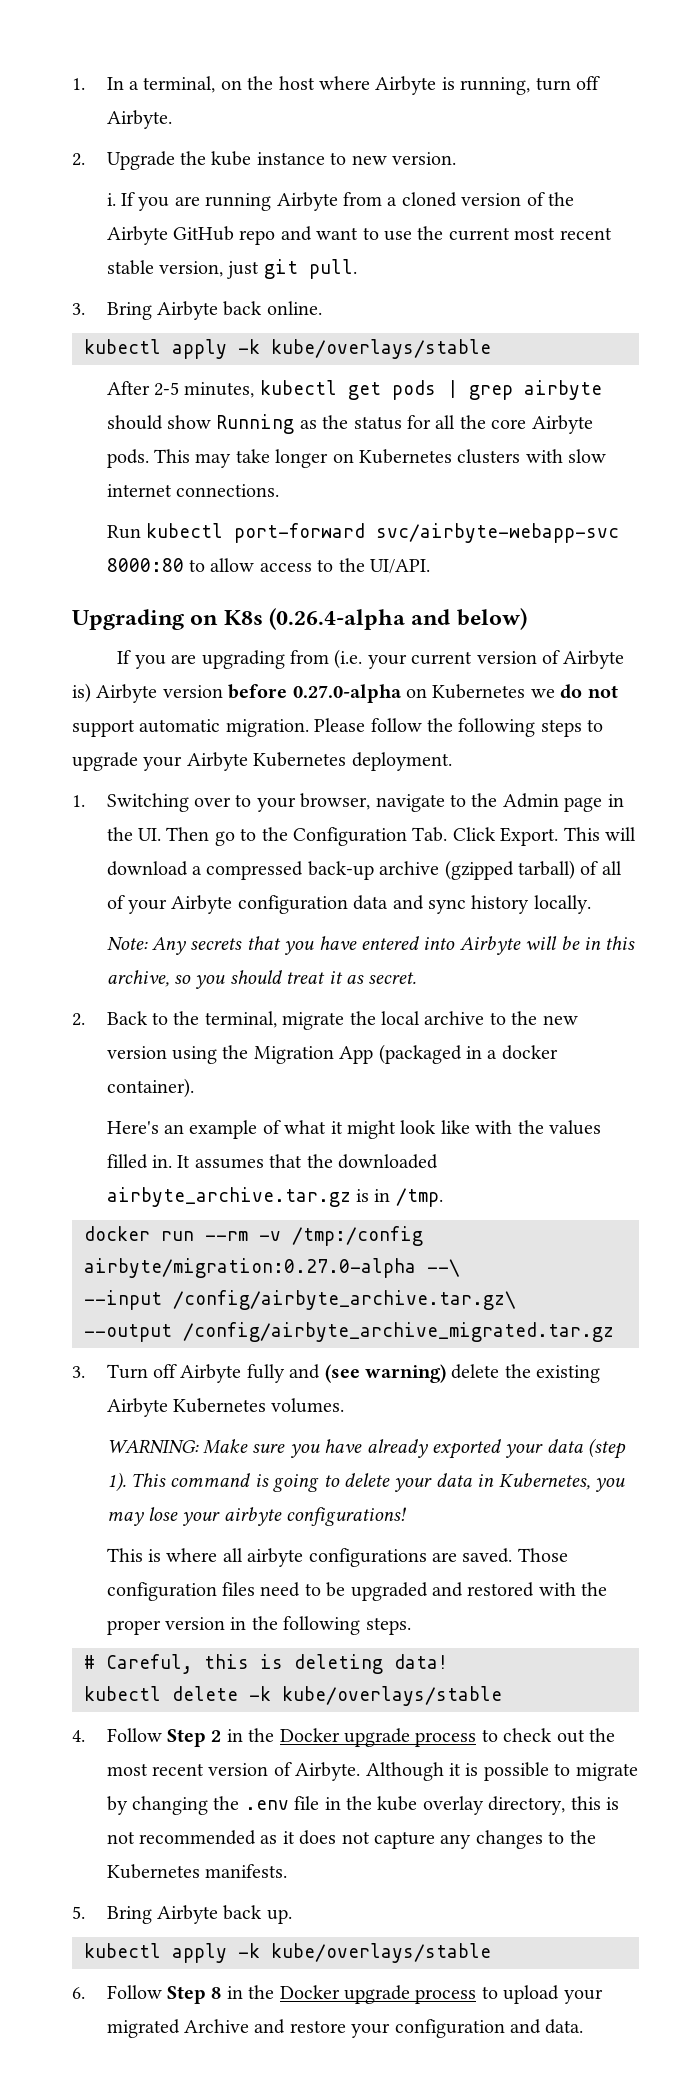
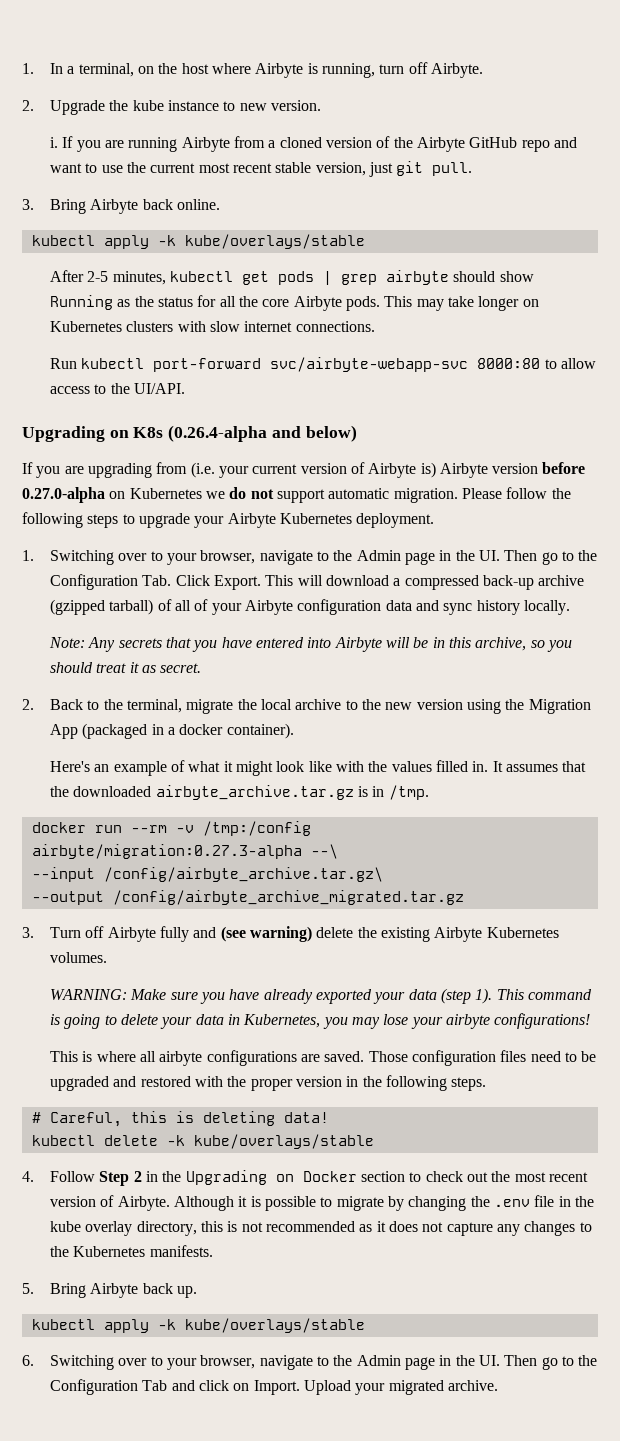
- docker run --rm -v /tmp:/config airbyte/migration:0.27.0-alpha --\
+ docker run --rm -v /tmp:/config airbyte/migration:0.27.3-alpha --\
- 4. Follow Step 2 in the Docker upgrade process to check out the most recent version of Airbyte.
+ 4. Follow Step 2 in the Upgrading on Docker section to check out the most recent version of Airbyte.
- 6. Follow Step 8 in the Docker upgrade process to upload your migrated Archive and restore your configuration and data.
+ 6. Switching over to your browser, navigate to the Admin page in the UI. Then go to the Configuration Tab and click on Import. Upload your migrated archive.

